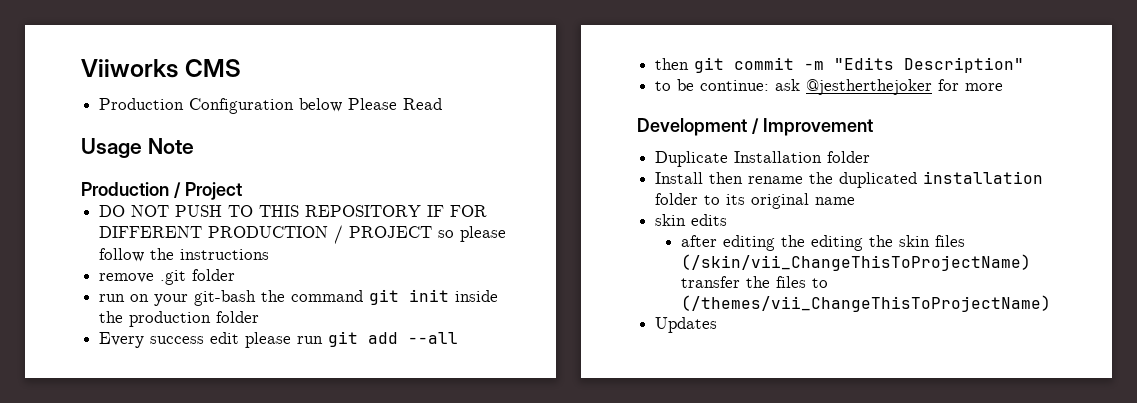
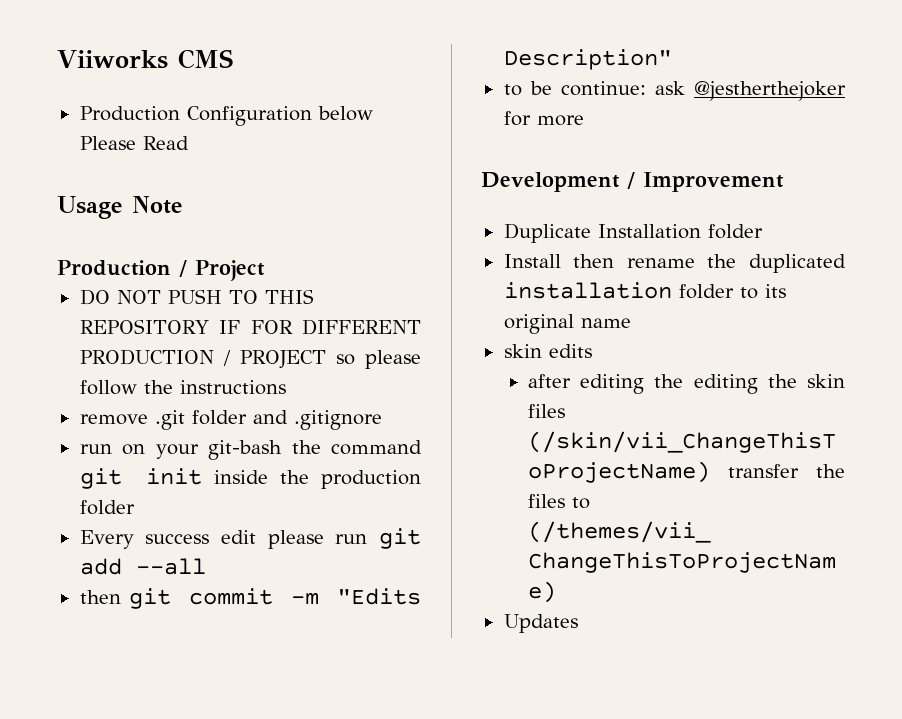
- remove .git folder
+ remove .git folder and .gitignore

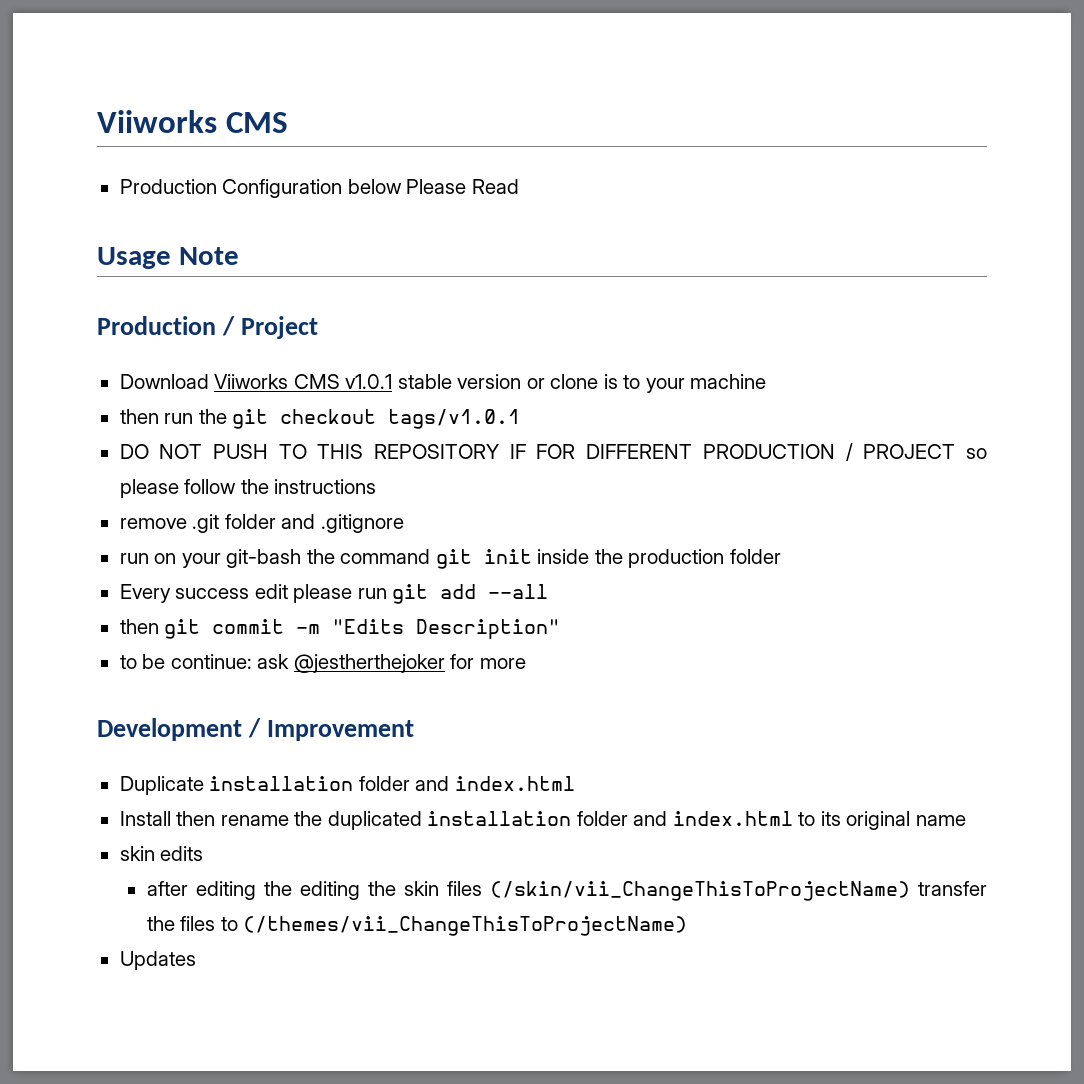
+ Download Viiworks CMS v1.0.1 stable version or clone is to your machine
+ then run the git checkout tags/v1.0.1
- Duplicate Installation folder
+ Duplicate installation folder and index.html
- Install then rename the duplicated installation folder to its original name
+ Install then rename the duplicated installation folder and index.html to its original name

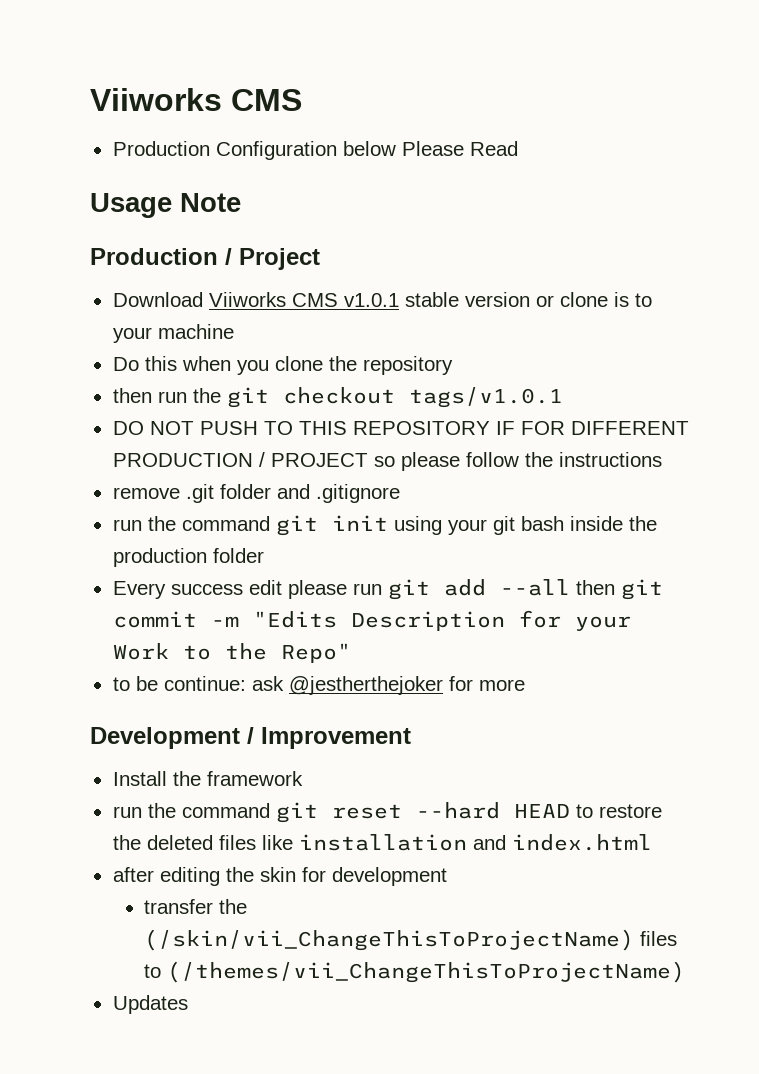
+ Do this when you clone the repository
- run on your git-bash the command git init inside the production folder
+ run the command git init using your git bash inside the production folder
- Every success edit please run git add --all
- then git commit -m "Edits Description"
+ Every success edit please run git add --all then git commit -m "Edits Description for your Work to the Repo"
- Duplicate installation folder and index.html
- Install then rename the duplicated installation folder and index.html to its original name
- skin edits
- after editing the editing the skin files (/skin/vii_ChangeThisToProjectName) transfer the files to (/themes/vii_ChangeThisToProjectName)
+ Install the framework
+ run the command git reset --hard HEAD to restore the deleted files like installation and index.html
+ after editing the skin for development
+ transfer the (/skin/vii_ChangeThisToProjectName) files to (/themes/vii_ChangeThisToProjectName)

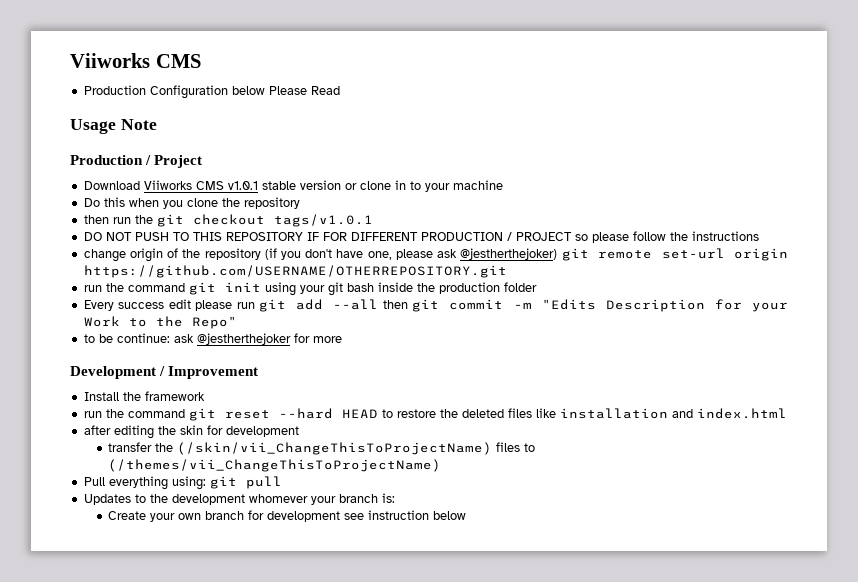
- Download Viiworks CMS v1.0.1 stable version or clone is to your machine
+ Download Viiworks CMS v1.0.1 stable version or clone in to your machine
- remove .git folder and .gitignore
+ change origin of the repository (if you don't have one, please ask @jestherthejoker) git remote set-url origin https://github.com/USERNAME/OTHERREPOSITORY.git
- Updates
+ Pull everything using: git pull
+ Updates to the development whomever your branch is:
+ Create your own branch for development see instruction below

